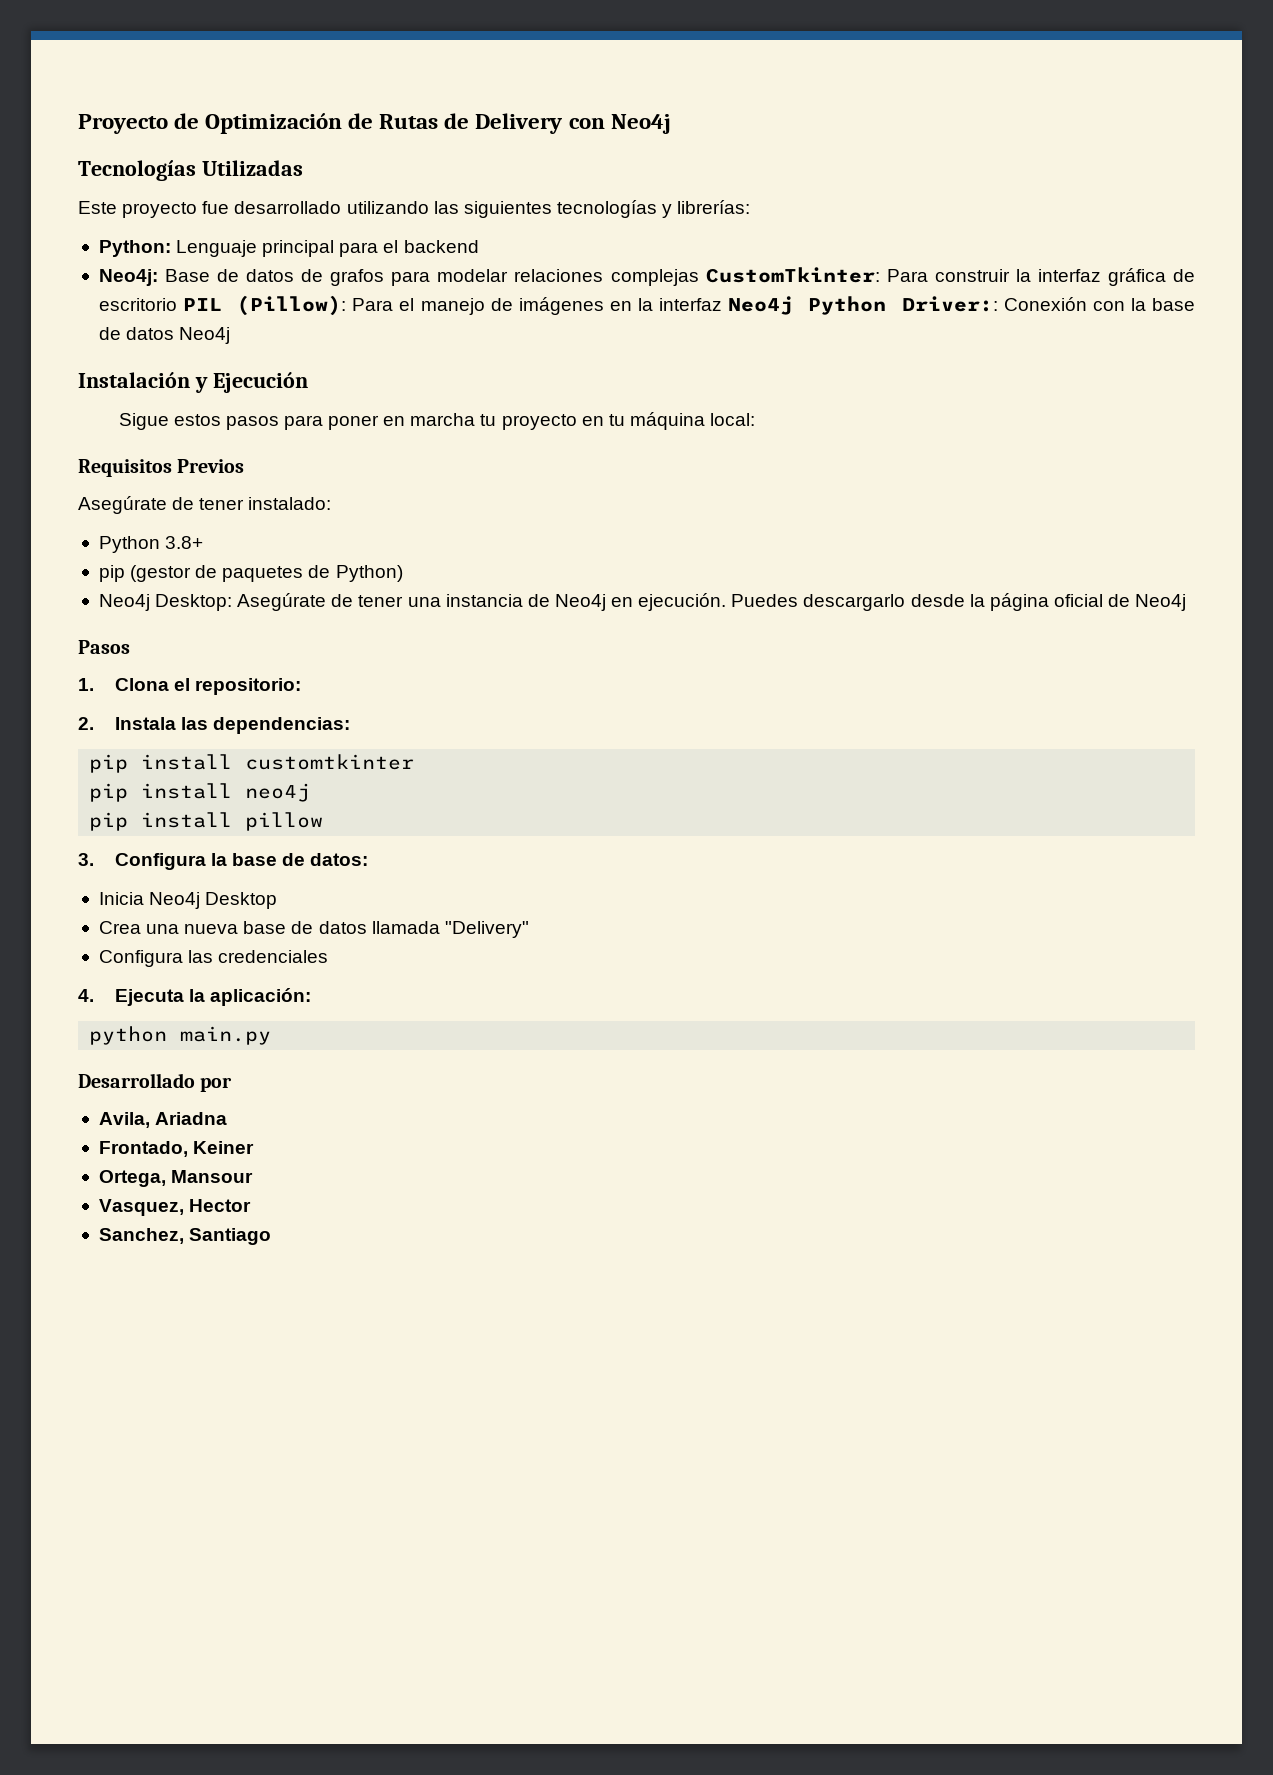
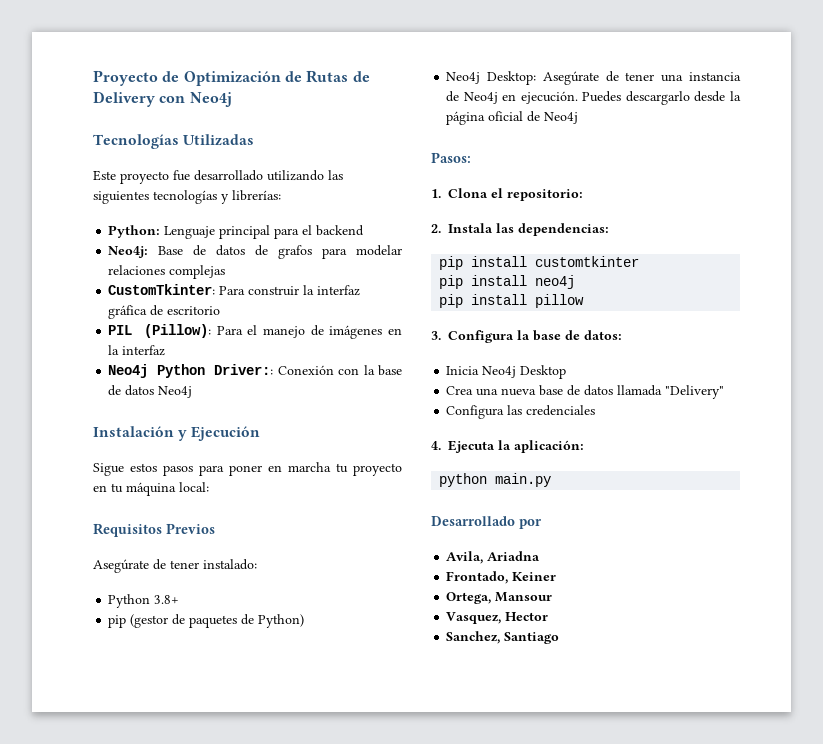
- Neo4j: Base de datos de grafos para modelar relaciones complejas CustomTkinter: Para construir la interfaz gráfica de escritorio PIL (Pillow): Para el manejo de imágenes en la interfaz Neo4j Python Driver:: Conexión con la base de datos Neo4j
+ Neo4j: Base de datos de grafos para modelar relaciones complejas
+ CustomTkinter: Para construir la interfaz gráfica de escritorio
+ PIL (Pillow): Para el manejo de imágenes en la interfaz
+ Neo4j Python Driver:: Conexión con la base de datos Neo4j
- Pasos
+ Pasos:

